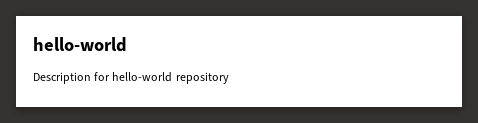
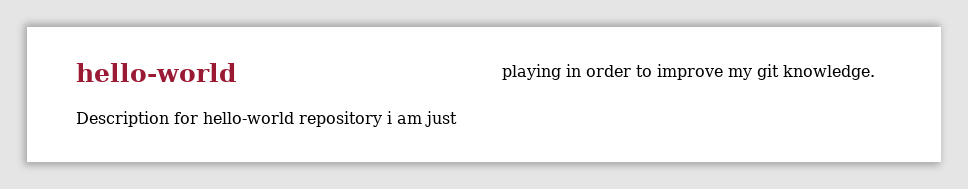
- Description for hello-world repository
+ Description for hello-world repository i am just playing in order to improve my git knowledge.

